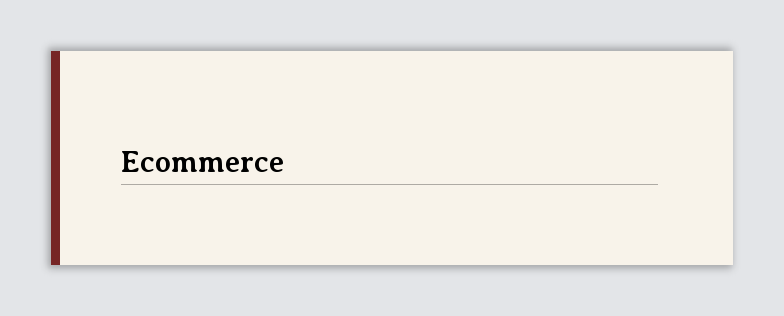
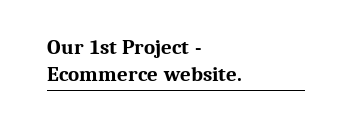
- Ecommerce
+ Our 1st Project - Ecommerce website.

